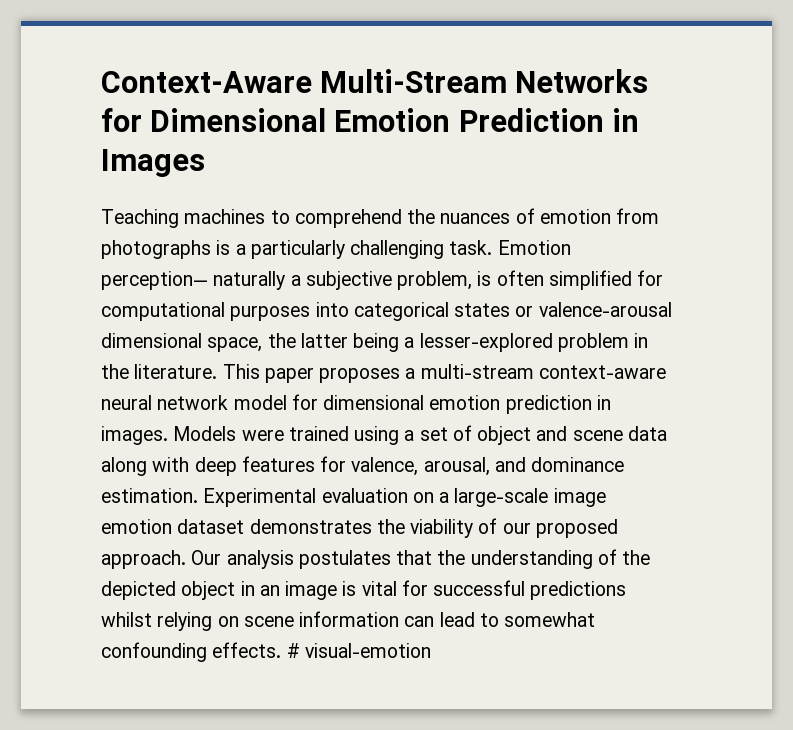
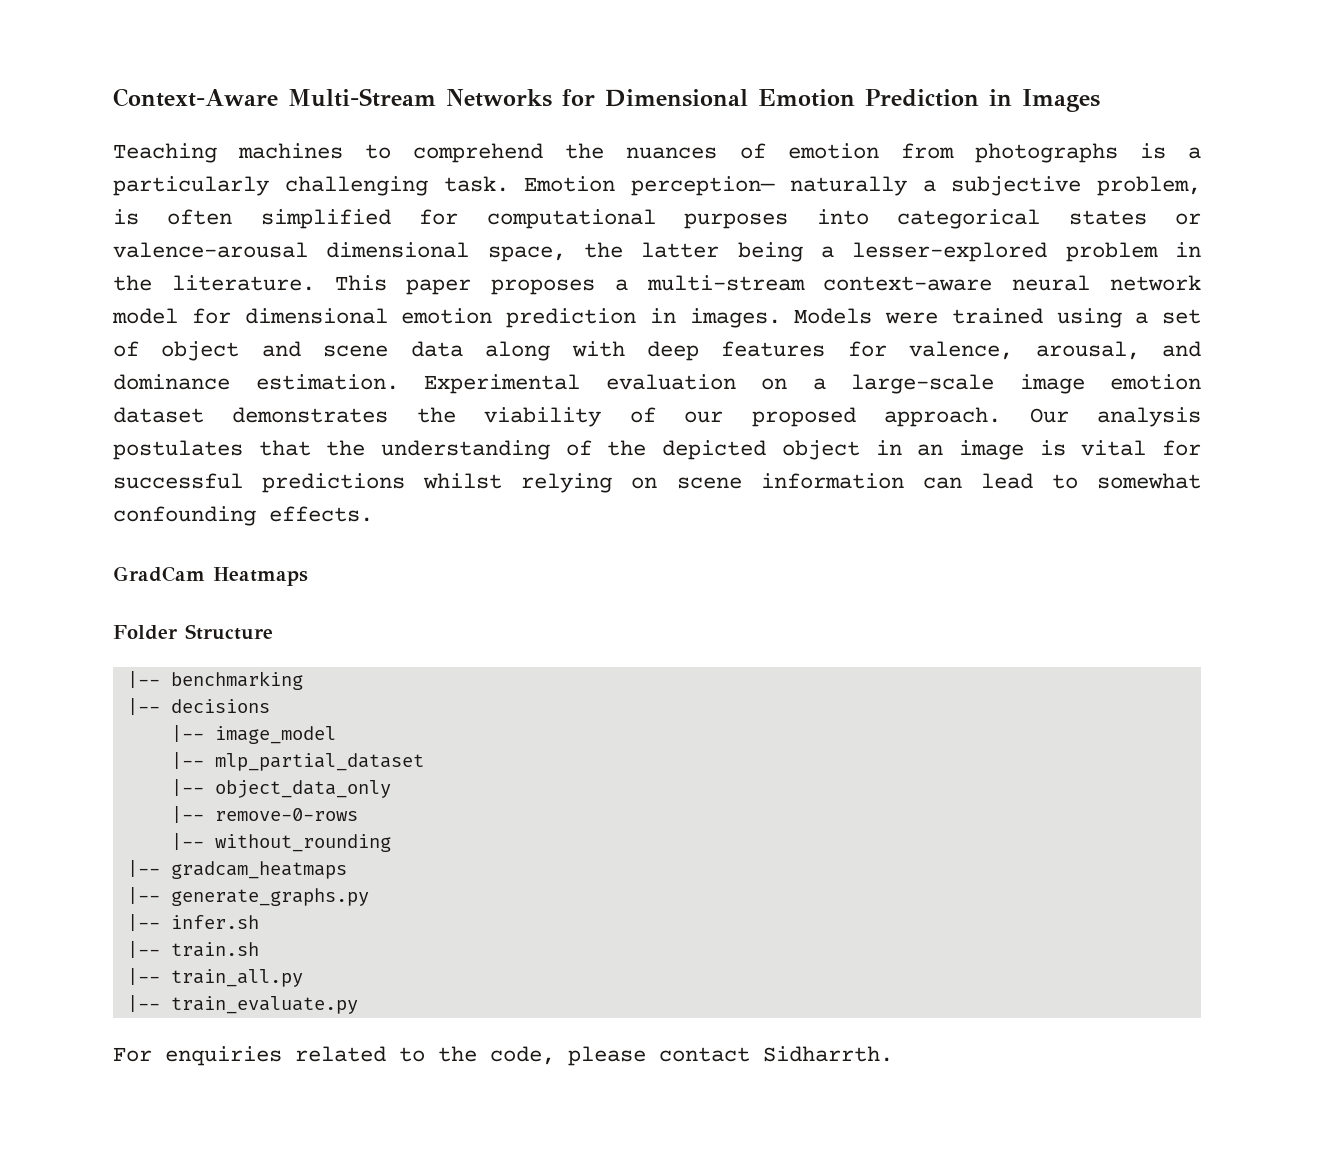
- Our analysis postulates that the understanding of the depicted object in an image is vital for successful predictions whilst relying on scene information can lead to somewhat confounding effects. # visual-emotion
+ Our analysis postulates that the understanding of the depicted object in an image is vital for successful predictions whilst relying on scene information can lead to somewhat confounding effects.
+ GradCam Heatmaps
+ Folder Structure
+ |-- benchmarking
+ |-- decisions
+ |-- image_model
+ |-- mlp_partial_dataset
+ |-- object_data_only
+ |-- remove-0-rows
+ |-- without_rounding
+ |-- gradcam_heatmaps
+ |-- generate_graphs.py
+ |-- infer.sh
+ |-- train.sh
+ |-- train_all.py
+ |-- train_evaluate.py
+ For enquiries related to the code, please contact Sidharrth.

